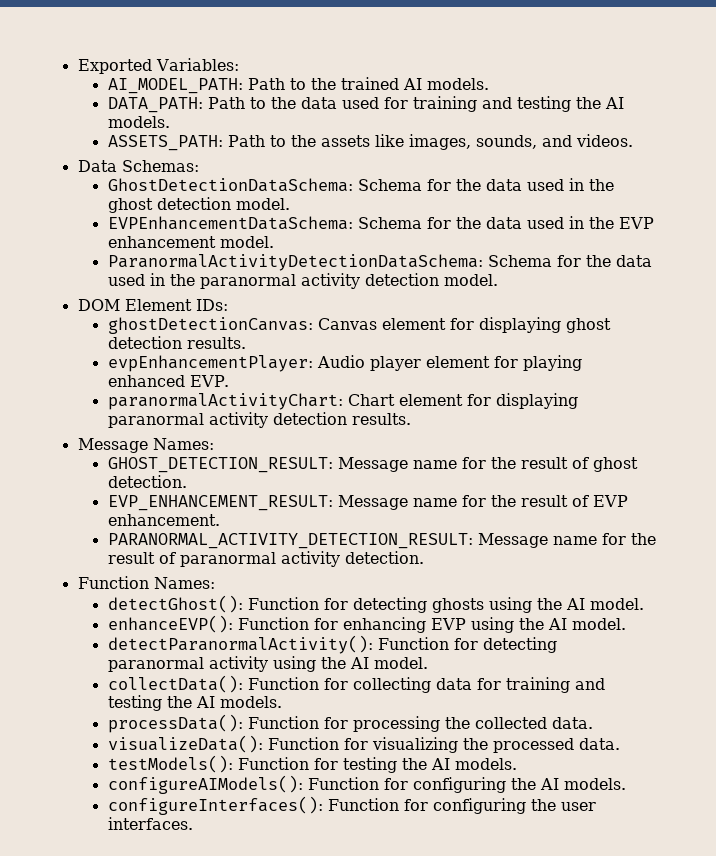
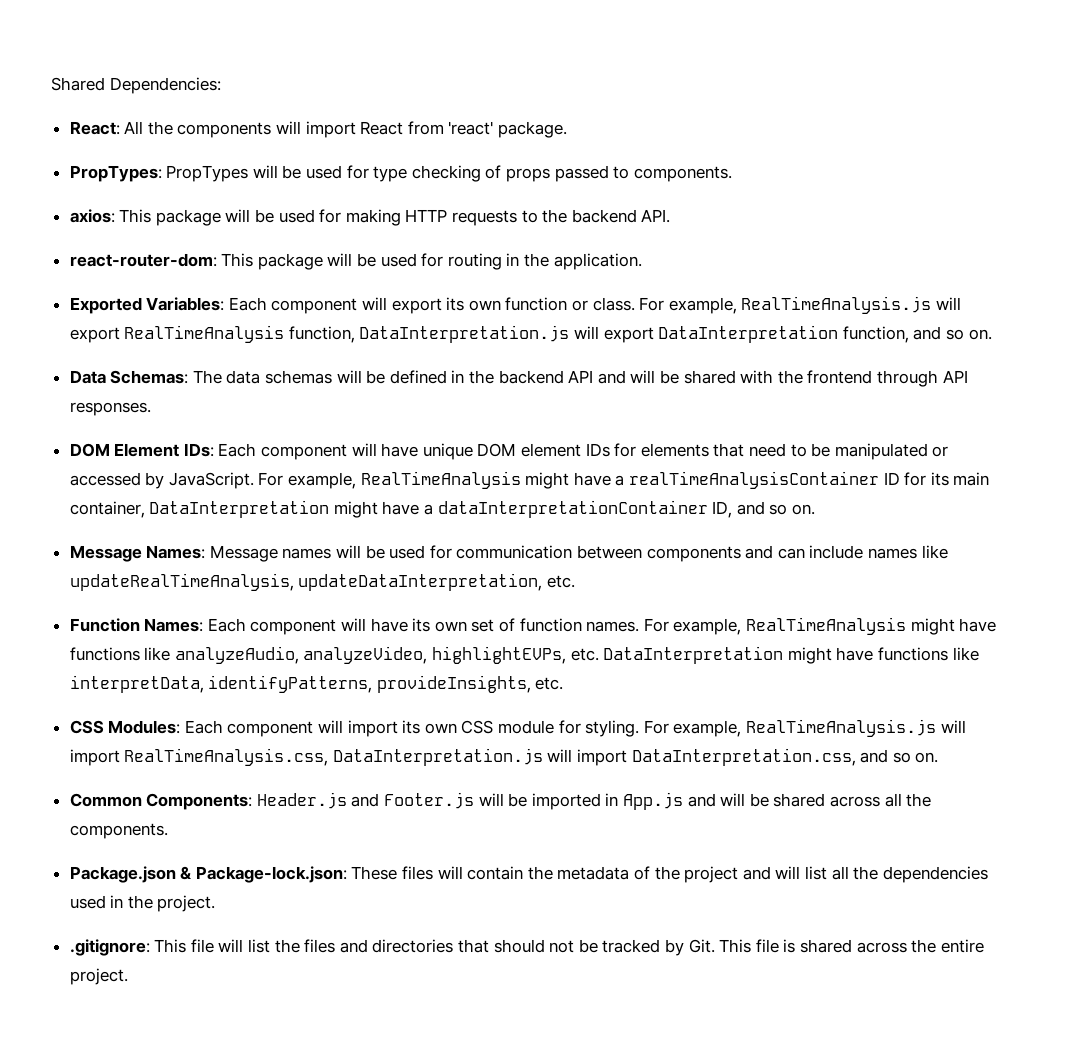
- Exported Variables:
- AI_MODEL_PATH: Path to the trained AI models.
- DATA_PATH: Path to the data used for training and testing the AI models.
- ASSETS_PATH: Path to the assets like images, sounds, and videos.
- Data Schemas:
- GhostDetectionDataSchema: Schema for the data used in the ghost detection model.
- EVPEnhancementDataSchema: Schema for the data used in the EVP enhancement model.
- ParanormalActivityDetectionDataSchema: Schema for the data used in the paranormal activity detection model.
- DOM Element IDs:
- ghostDetectionCanvas: Canvas element for displaying ghost detection results.
- evpEnhancementPlayer: Audio player element for playing enhanced EVP.
- paranormalActivityChart: Chart element for displaying paranormal activity detection results.
- Message Names:
- GHOST_DETECTION_RESULT: Message name for the result of ghost detection.
- EVP_ENHANCEMENT_RESULT: Message name for the result of EVP enhancement.
- PARANORMAL_ACTIVITY_DETECTION_RESULT: Message name for the result of paranormal activity detection.
- Function Names:
- detectGhost(): Function for detecting ghosts using the AI model.
- enhanceEVP(): Function for enhancing EVP using the AI model.
- detectParanormalActivity(): Function for detecting paranormal activity using the AI model.
- collectData(): Function for collecting data for training and testing the AI models.
- processData(): Function for processing the collected data.
- visualizeData(): Function for visualizing the processed data.
- testModels(): Function for testing the AI models.
- configureAIModels(): Function for configuring the AI models.
- configureInterfaces(): Function for configuring the user interfaces.
+ Shared Dependencies:
+ React: All the components will import React from 'react' package.
+ PropTypes: PropTypes will be used for type checking of props passed to components.
+ axios: This package will be used for making HTTP requests to the backend API.
+ react-router-dom: This package will be used for routing in the application.
+ Exported Variables: Each component will export its own function or class. For example, RealTimeAnalysis.js will export RealTimeAnalysis function, DataInterpretation.js will export DataInterpretation function, and so on.
+ Data Schemas: The data schemas will be defined in the backend API and will be shared with the frontend through API responses.
+ DOM Element IDs: Each component will have unique DOM element IDs for elements that need to be manipulated or accessed by JavaScript. For example, RealTimeAnalysis might have a realTimeAnalysisContainer ID for its main container, DataInterpretation might have a dataInterpretationContainer ID, and so on.
+ Message Names: Message names will be used for communication between components and can include names like updateRealTimeAnalysis, updateDataInterpretation, etc.
+ Function Names: Each component will have its own set of function names. For example, RealTimeAnalysis might have functions like analyzeAudio, analyzeVideo, highlightEVPs, etc. DataInterpretation might have functions like interpretData, identifyPatterns, provideInsights, etc.
+ CSS Modules: Each component will import its own CSS module for styling. For example, RealTimeAnalysis.js will import RealTimeAnalysis.css, DataInterpretation.js will import DataInterpretation.css, and so on.
+ Common Components: Header.js and Footer.js will be imported in App.js and will be shared across all the components.
+ Package.json & Package-lock.json: These files will contain the metadata of the project and will list all the dependencies used in the project.
+ .gitignore: This file will list the files and directories that should not be tracked by Git. This file is shared across the entire project.

